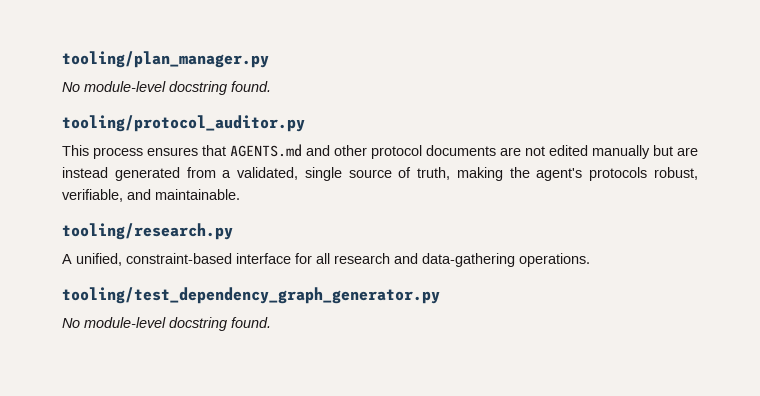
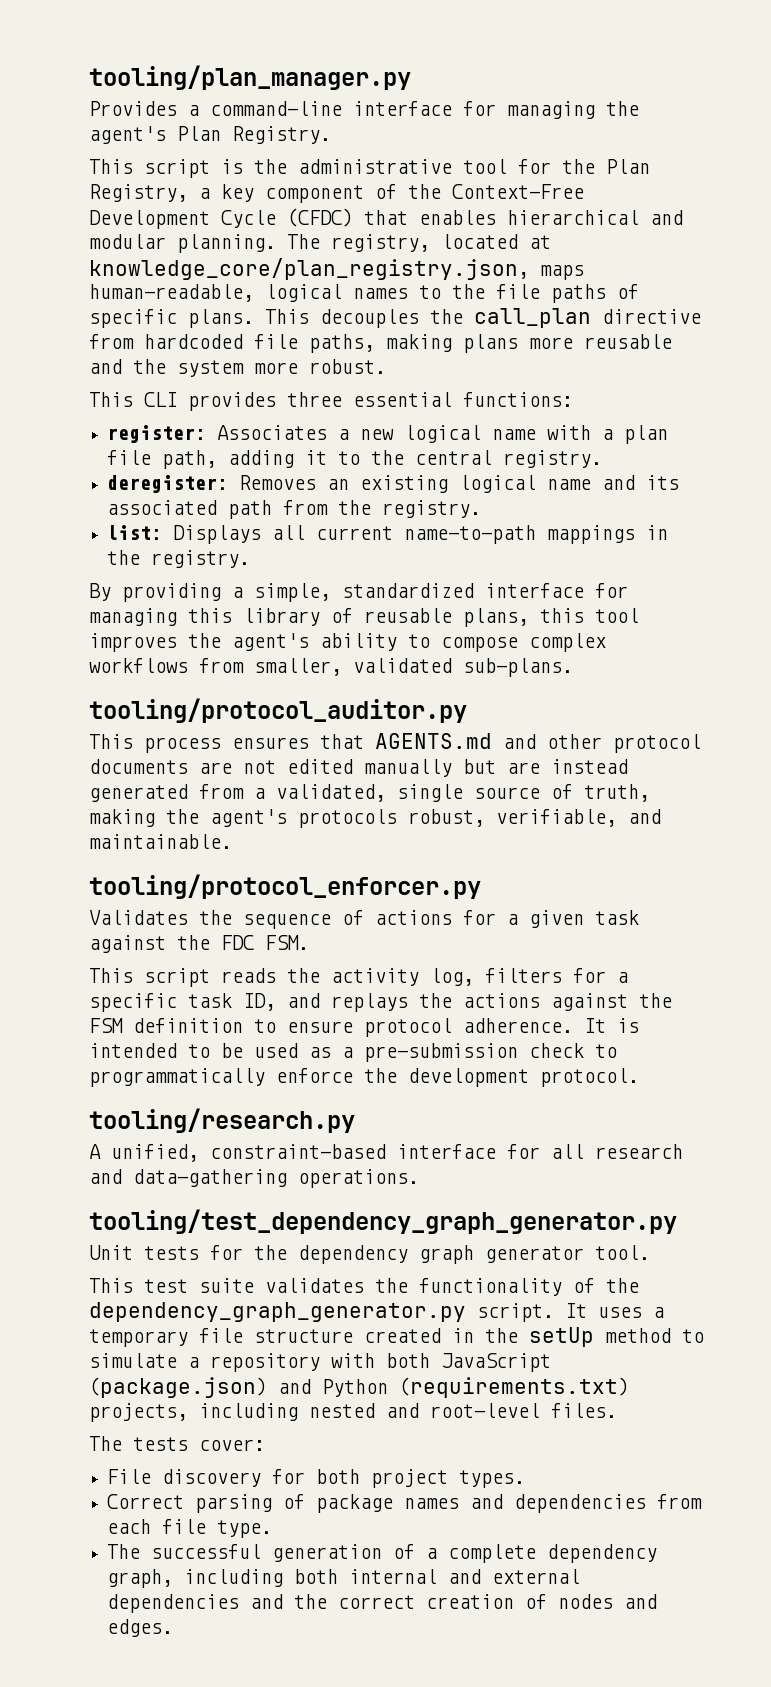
  tooling/plan_manager.py
- No module-level docstring found.
+ Provides a command-line interface for managing the agent's Plan Registry.
+ This script is the administrative tool for the Plan Registry, a key component of the Context-Free Development Cycle (CFDC) that enables hierarchical and modular planning. The registry, located at knowledge_core/plan_registry.json, maps human-readable, logical names to the file paths of specific plans. This decouples the call_plan directive from hardcoded file paths, making plans more reusable and the system more robust.
+ This CLI provides three essential functions:
+ register: Associates a new logical name with a plan file path, adding it to the central registry.
+ deregister: Removes an existing logical name and its associated path from the registry.
+ list: Displays all current name-to-path mappings in the registry.
+ By providing a simple, standardized interface for managing this library of reusable plans, this tool improves the agent's ability to compose complex workflows from smaller, validated sub-plans.
+ tooling/protocol_enforcer.py
+ Validates the sequence of actions for a given task against the FDC FSM.
+ This script reads the activity log, filters for a specific task ID, and replays the actions against the FSM definition to ensure protocol adherence. It is intended to be used as a pre-submission check to programmatically enforce the development protocol.
  tooling/test_dependency_graph_generator.py
- No module-level docstring found.
+ Unit tests for the dependency graph generator tool.
+ This test suite validates the functionality of the dependency_graph_generator.py script. It uses a temporary file structure created in the setUp method to simulate a repository with both JavaScript (package.json) and Python (requirements.txt) projects, including nested and root-level files.
+ The tests cover:
+ File discovery for both project types.
+ Correct parsing of package names and dependencies from each file type.
+ The successful generation of a complete dependency graph, including both internal and external dependencies and the correct creation of nodes and edges.

